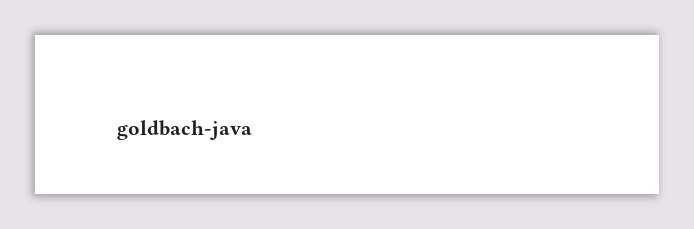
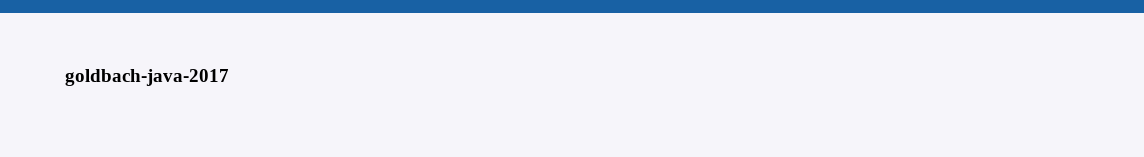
- goldbach-java
+ goldbach-java-2017

